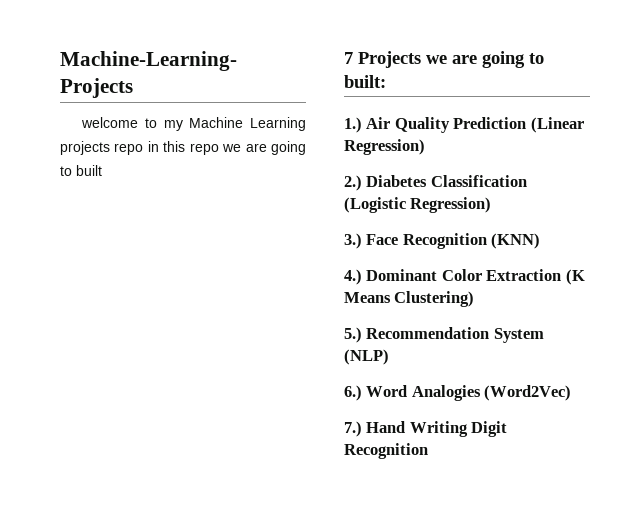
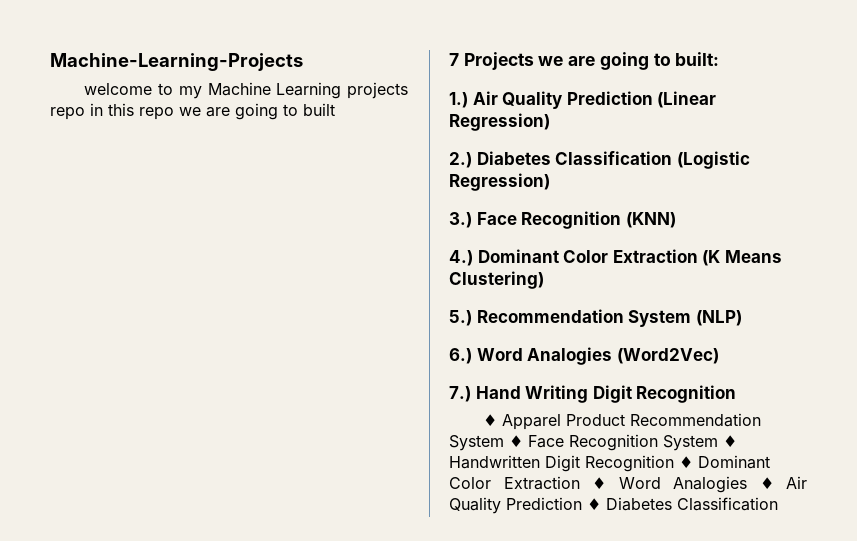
+ ♦ Apparel Product Recommendation System ♦ Face Recognition System ♦ Handwritten Digit Recognition ♦ Dominant Color Extraction ♦ Word Analogies ♦ Air Quality Prediction ♦ Diabetes Classification

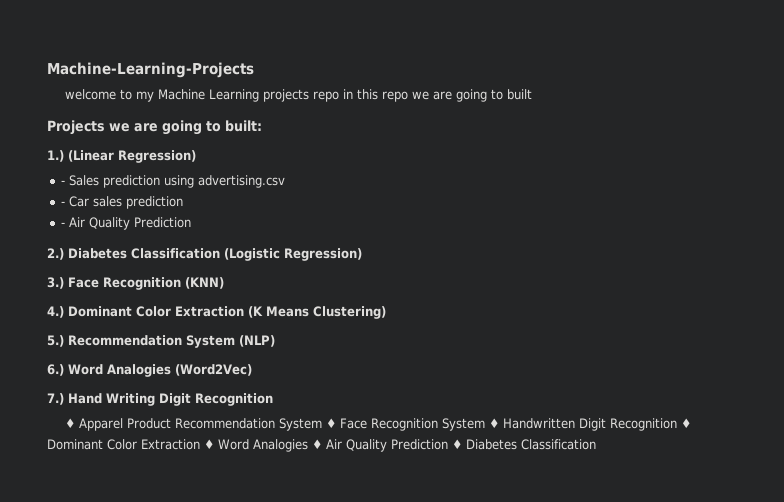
- 7 Projects we are going to built:
+ Projects we are going to built:
- 1.) Air Quality Prediction (Linear Regression)
+ 1.) (Linear Regression)
+ - Sales prediction using advertising.csv
+ - Car sales prediction
+ - Air Quality Prediction

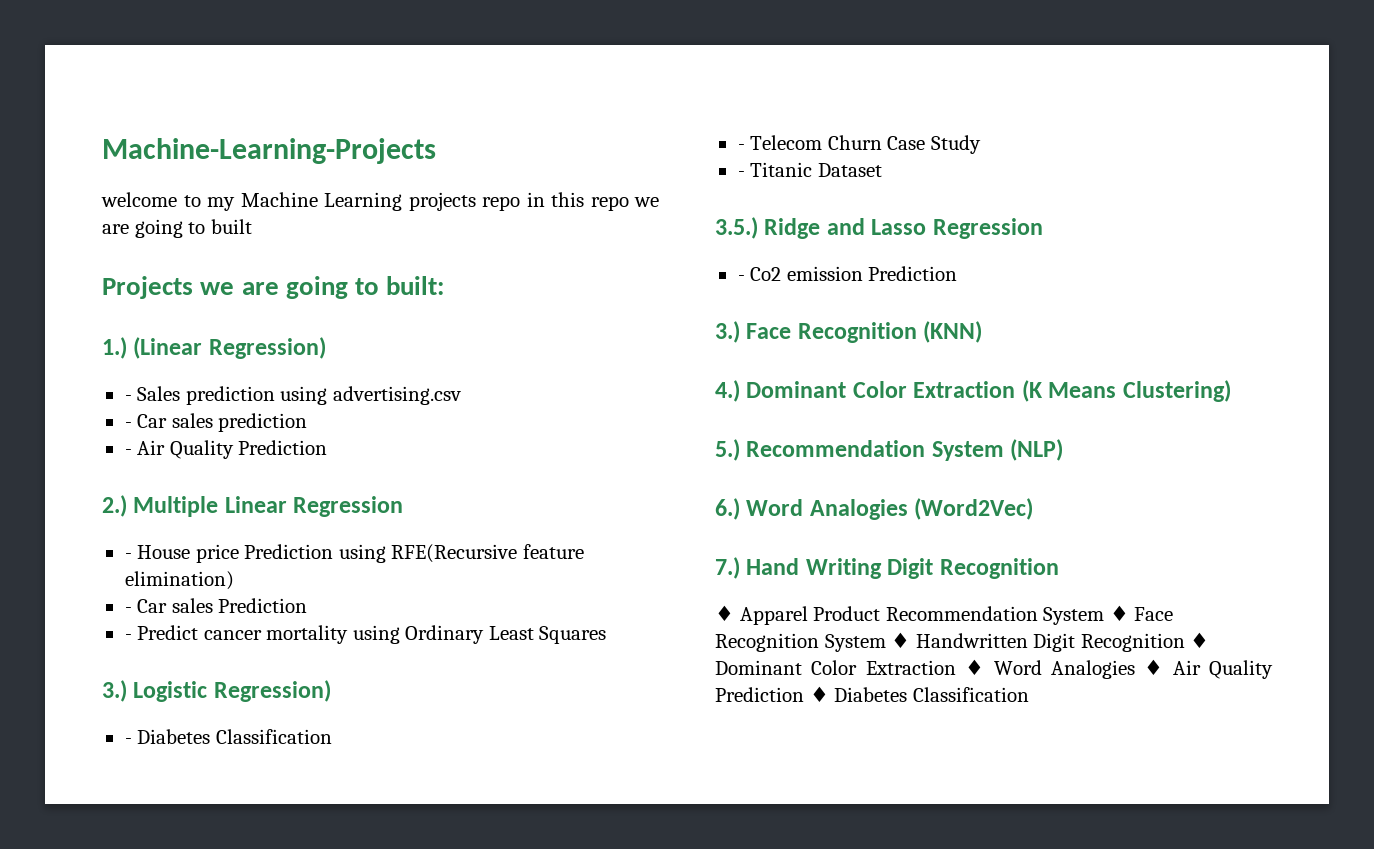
- 2.) Diabetes Classification (Logistic Regression)
+ 2.) Multiple Linear Regression
+ - House price Prediction using RFE(Recursive feature elimination)
+ - Car sales Prediction
+ - Predict cancer mortality using Ordinary Least Squares
+ 3.) Logistic Regression)
+ - Diabetes Classification
+ - Telecom Churn Case Study
+ - Titanic Dataset
+ 3.5.) Ridge and Lasso Regression
+ - Co2 emission Prediction

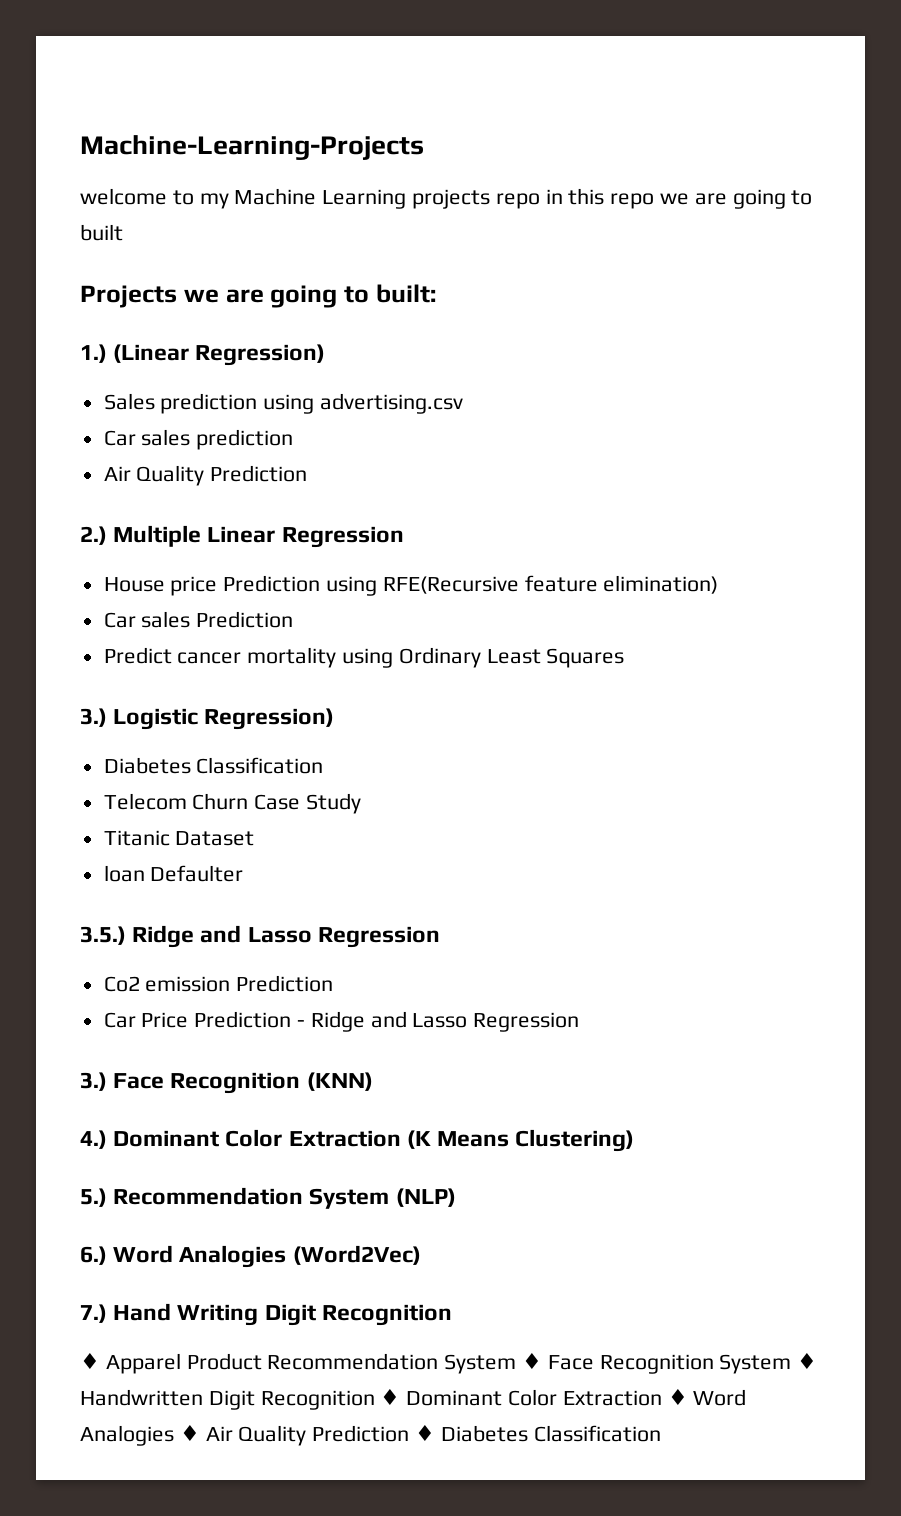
- - Sales prediction using advertising.csv
+ Sales prediction using advertising.csv
- - Car sales prediction
- - Air Quality Prediction
+ Car sales prediction
+ Air Quality Prediction
- - House price Prediction using RFE(Recursive feature elimination)
+ House price Prediction using RFE(Recursive feature elimination)
- - Car sales Prediction
+ Car sales Prediction
- - Predict cancer mortality using Ordinary Least Squares
+ Predict cancer mortality using Ordinary Least Squares
  3.) Logistic Regression)
- - Diabetes Classification
+ Diabetes Classification
- - Telecom Churn Case Study
+ Telecom Churn Case Study
- - Titanic Dataset
+ Titanic Dataset
+ loan Defaulter
- - Co2 emission Prediction
+ Co2 emission Prediction
+ Car Price Prediction - Ridge and Lasso Regression

